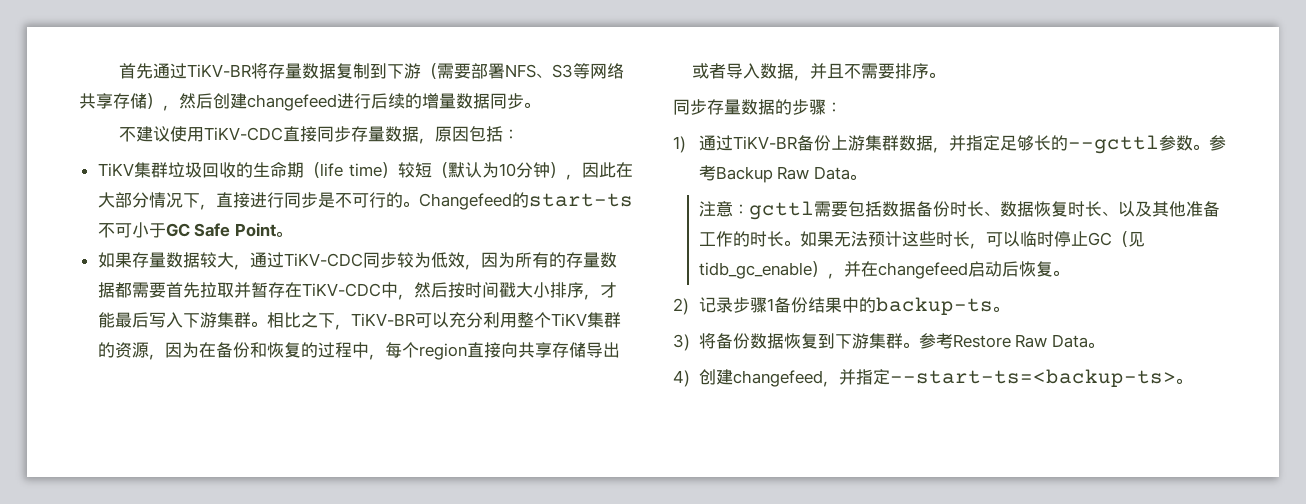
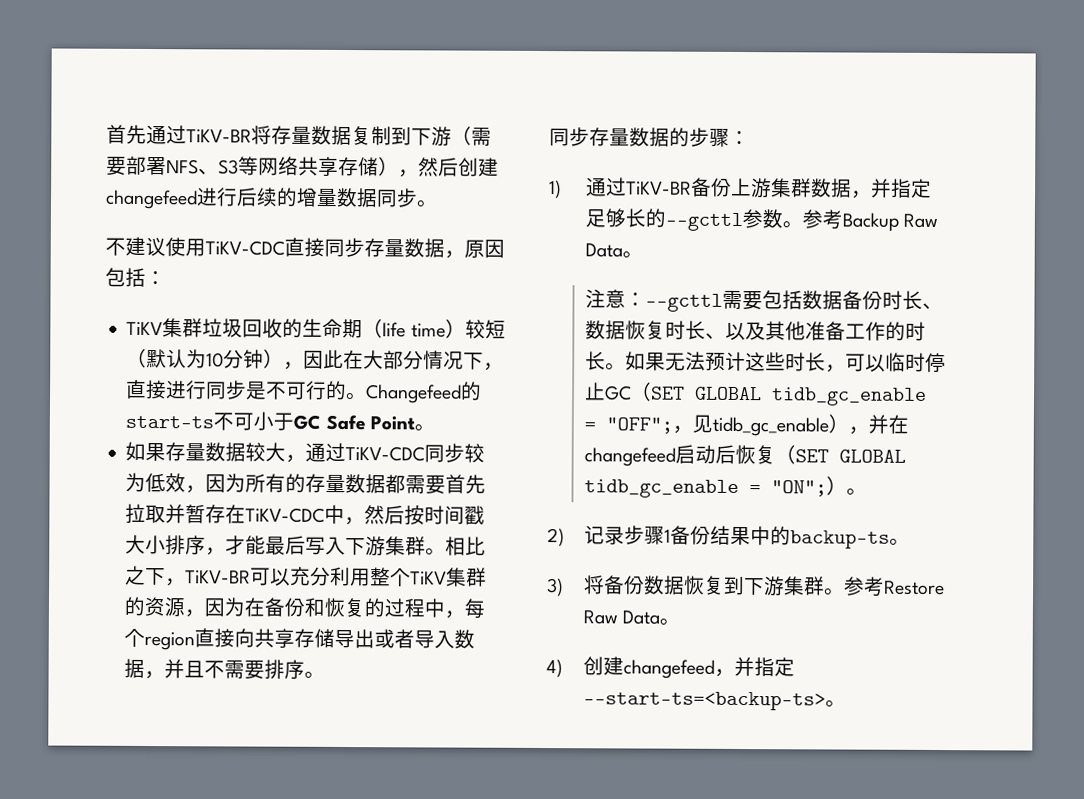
- 注意：gcttl需要包括数据备份时长、数据恢复时长、以及其他准备工作的时长。
+ 注意：--gcttl需要包括数据备份时长、数据恢复时长、以及其他准备工作的时长。
- 如果无法预计这些时长，可以临时停止GC（见tidb_gc_enable），并在changefeed启动后恢复。
+ 如果无法预计这些时长，可以临时停止GC（SET GLOBAL tidb_gc_enable = "OFF";，见tidb_gc_enable），并在changefeed启动后恢复（SET GLOBAL tidb_gc_enable = "ON";）。

